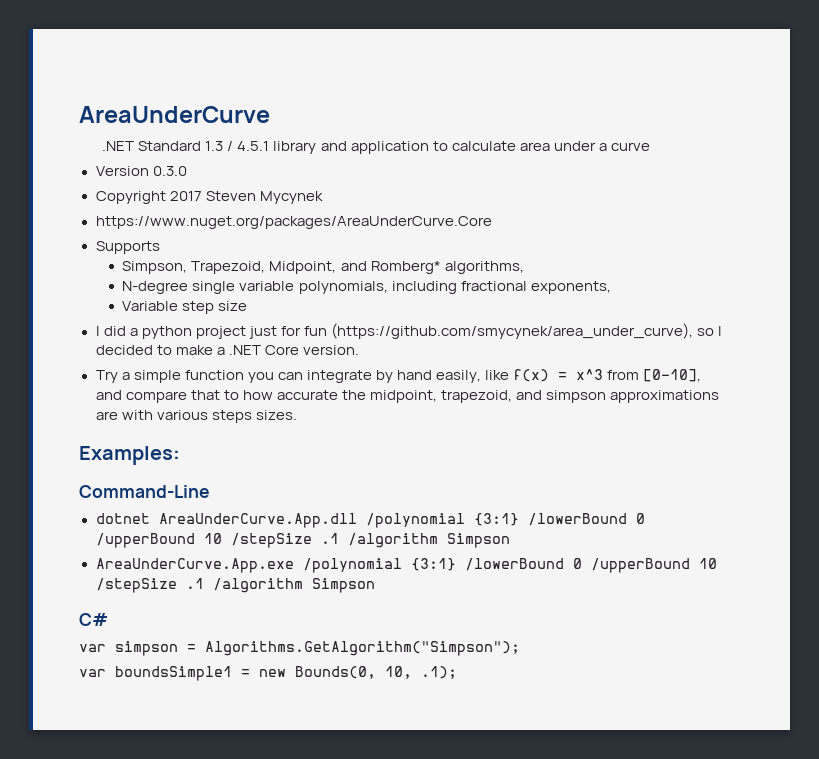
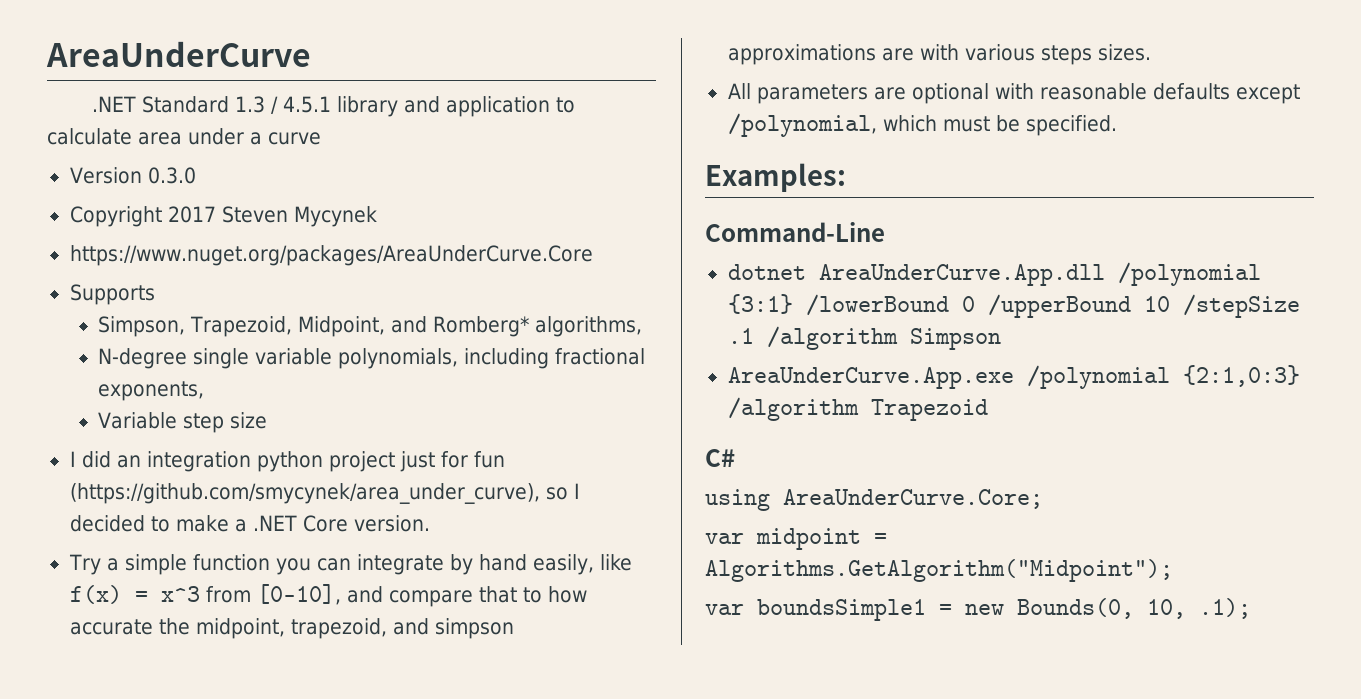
- I did a python project just for fun (https://github.com/smycynek/area_under_curve), so I decided to make a .NET Core version.
+ I did an integration python project just for fun (https://github.com/smycynek/area_under_curve), so I decided to make a .NET Core version.
+ All parameters are optional with reasonable defaults except /polynomial, which must be specified.
- AreaUnderCurve.App.exe /polynomial {3:1} /lowerBound 0 /upperBound 10 /stepSize .1 /algorithm Simpson
+ AreaUnderCurve.App.exe /polynomial {2:1,0:3} /algorithm Trapezoid
- var simpson = Algorithms.GetAlgorithm("Simpson");
+ using AreaUnderCurve.Core;
+ var midpoint = Algorithms.GetAlgorithm("Midpoint");

